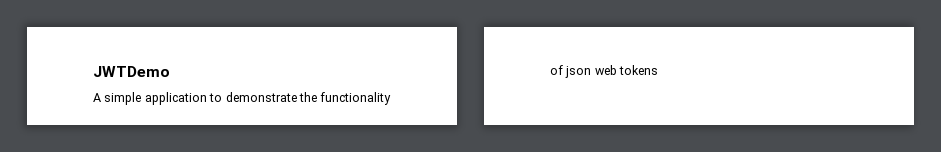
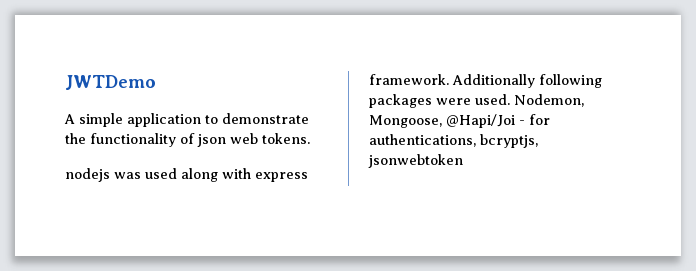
- A simple application to demonstrate the functionality of json web tokens
+ A simple application to demonstrate the functionality of json web tokens.
+ nodejs was used along with express framework. Additionally following packages were used. Nodemon, Mongoose, @Hapi/Joi - for authentications, bcryptjs, jsonwebtoken

